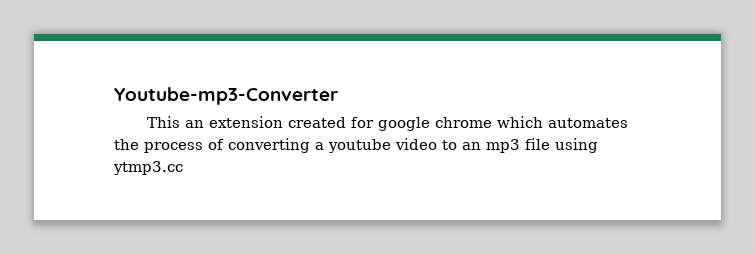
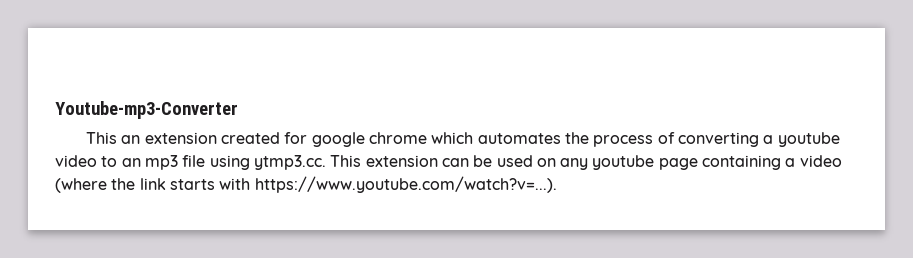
- This an extension created for google chrome which automates the process of converting a youtube video to an mp3 file using ytmp3.cc
+ This an extension created for google chrome which automates the process of converting a youtube video to an mp3 file using ytmp3.cc. This extension can be used on any youtube page containing a video (where the link starts with https://www.youtube.com/watch?v=...).

